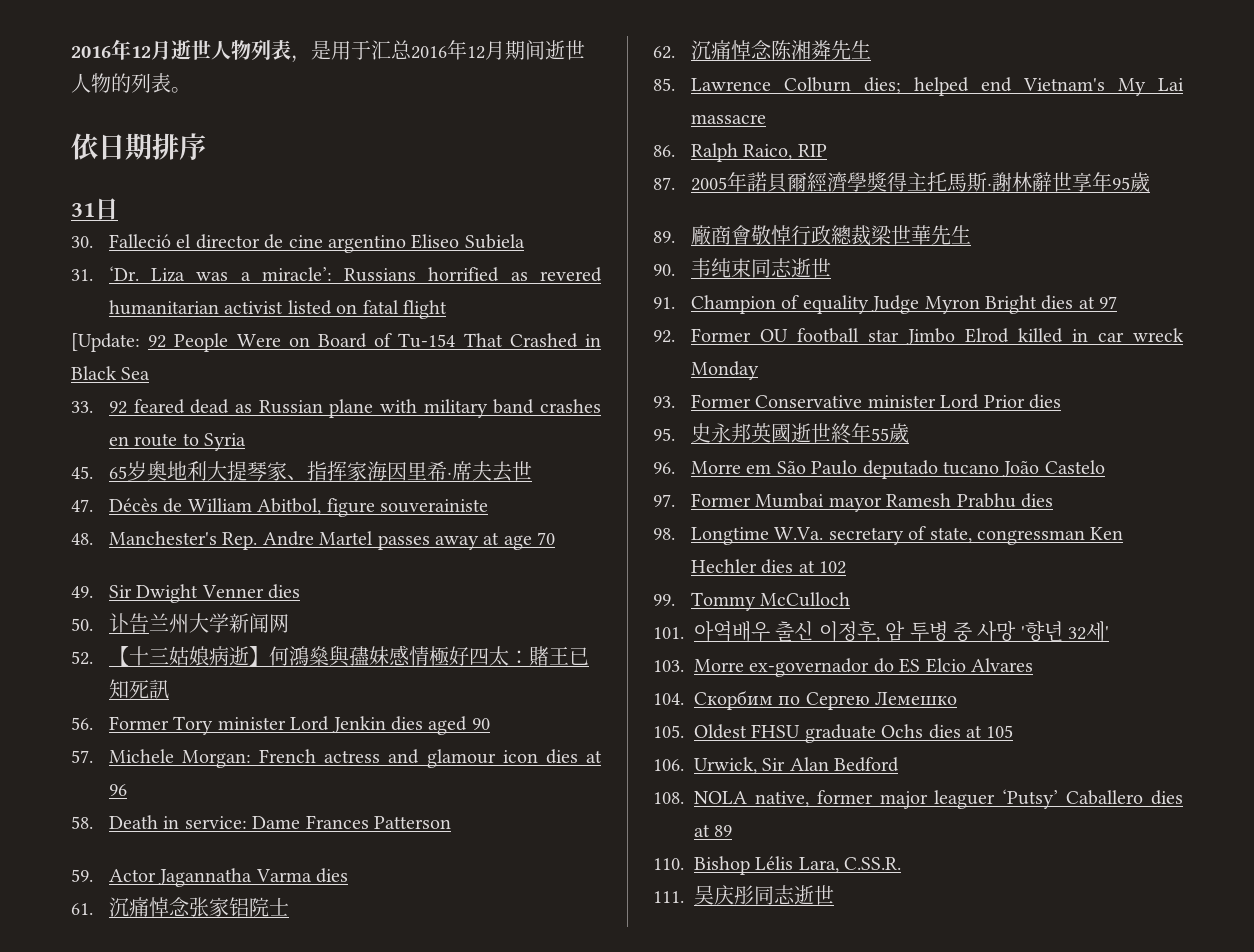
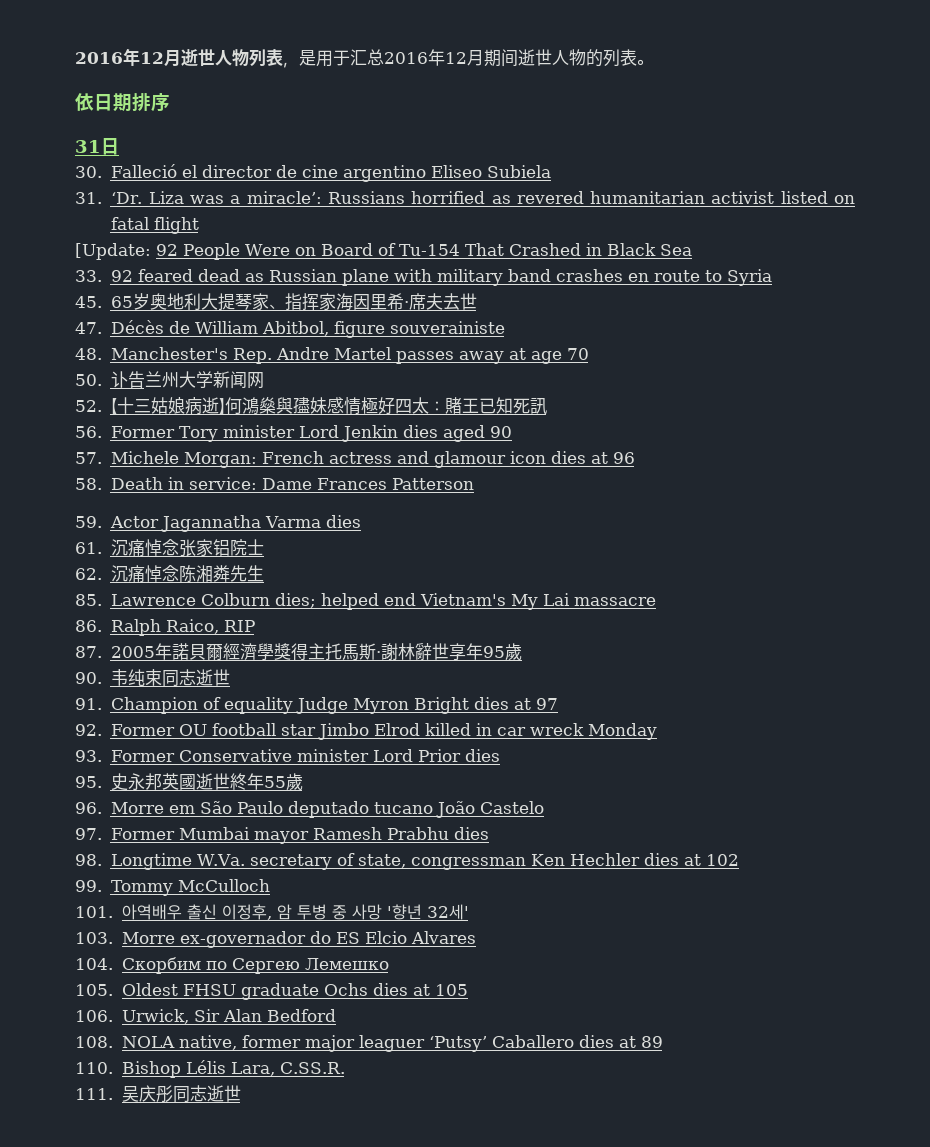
- 49. Sir Dwight Venner dies
- 89.廠商會敬悼行政總裁梁世華先生

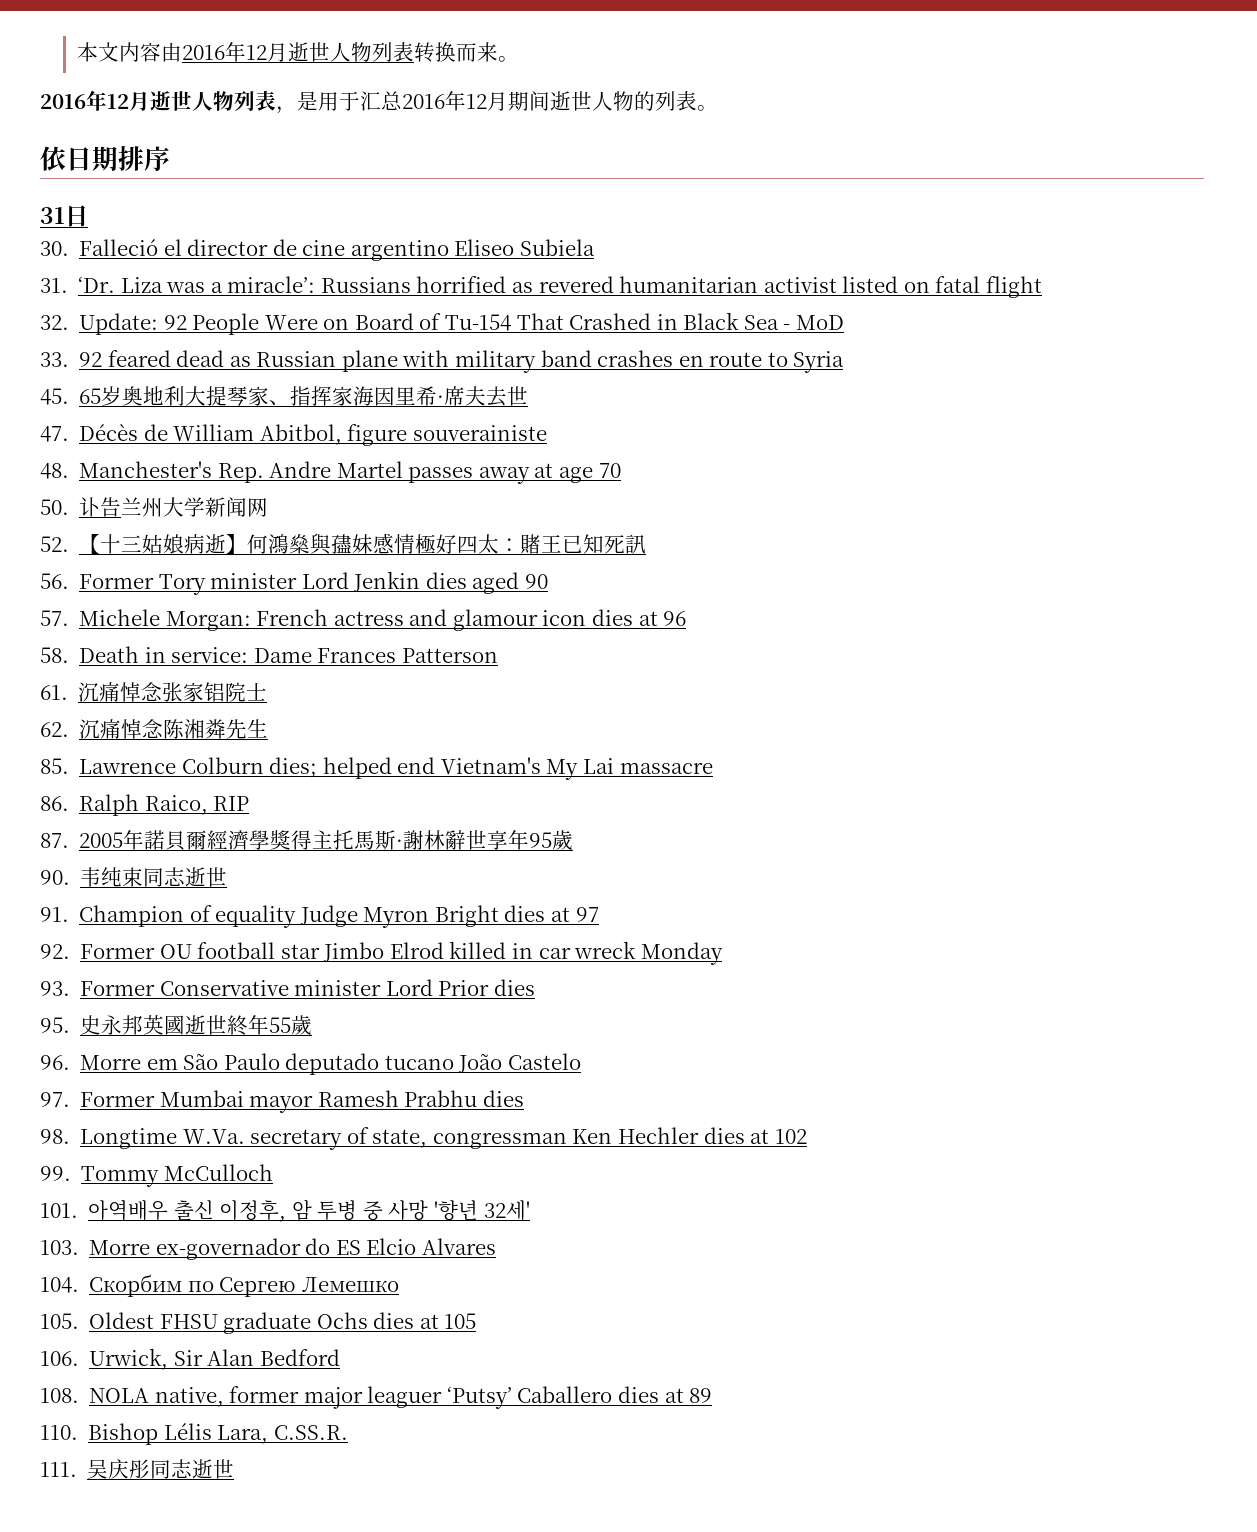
+ 本文内容由2016年12月逝世人物列表转换而来。
- [Update: 92 People Were on Board of Tu-154 That Crashed in Black Sea
+ 32. Update: 92 People Were on Board of Tu-154 That Crashed in Black Sea - MoD
- 59. Actor Jagannatha Varma dies

